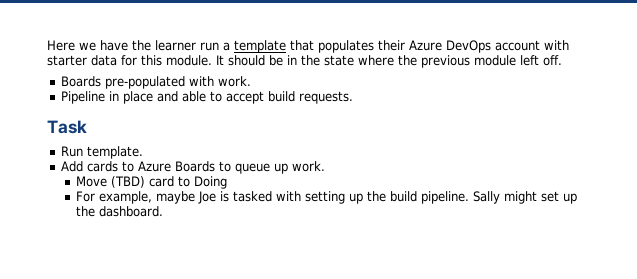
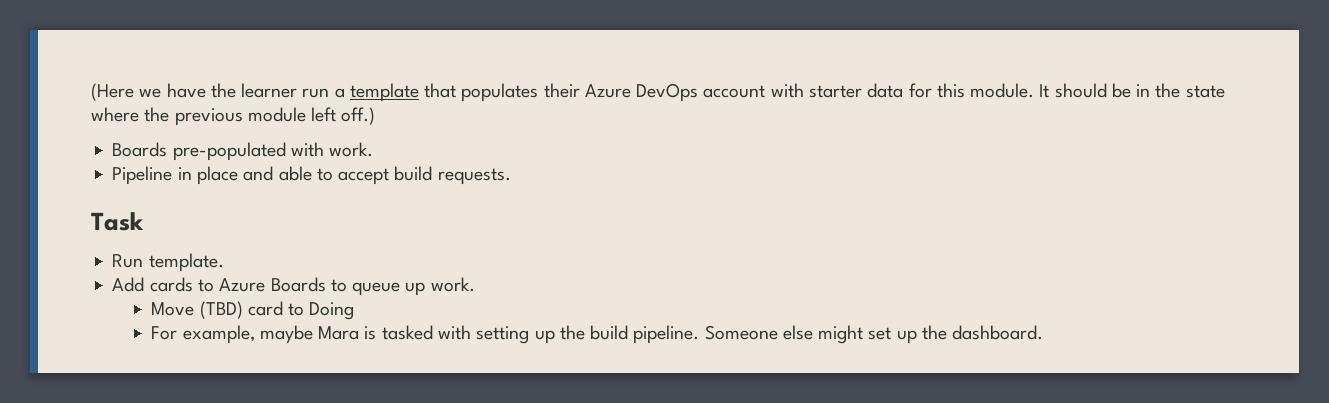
- Here we have the learner run a template that populates their Azure DevOps account with starter data for this module.
+ (Here we have the learner run a template that populates their Azure DevOps account with starter data for this module.
- It should be in the state where the previous module left off.
+ It should be in the state where the previous module left off.)
- For example, maybe Joe is tasked with setting up the build pipeline.
+ For example, maybe Mara is tasked with setting up the build pipeline.
- Sally might set up the dashboard.
+ Someone else might set up the dashboard.

